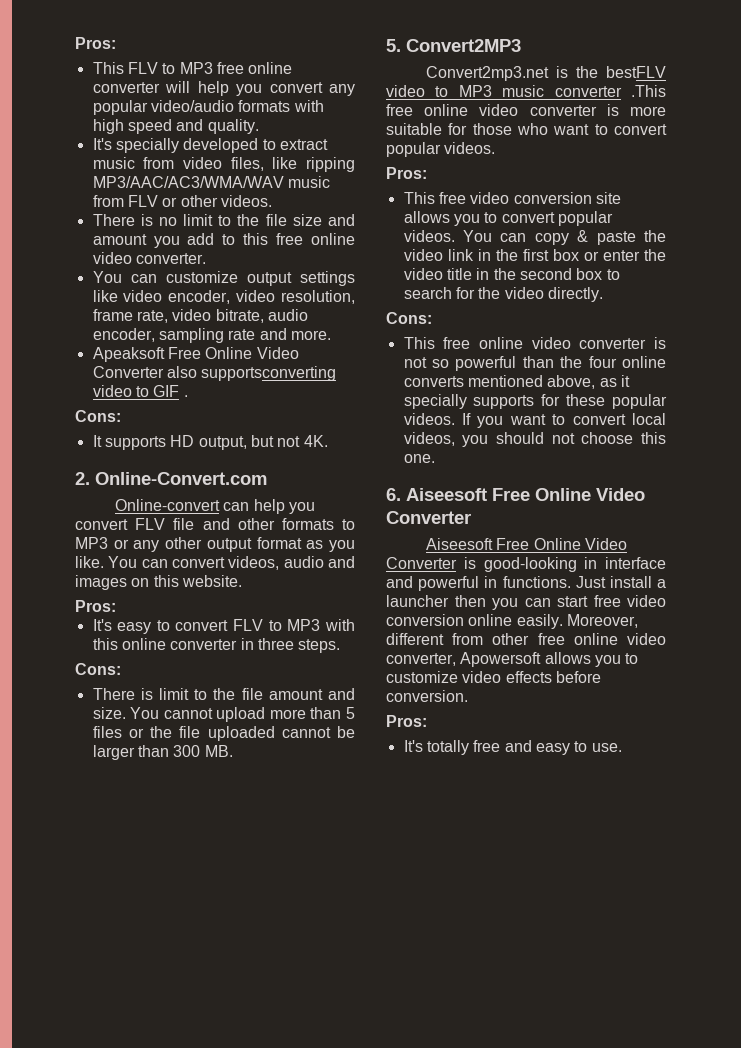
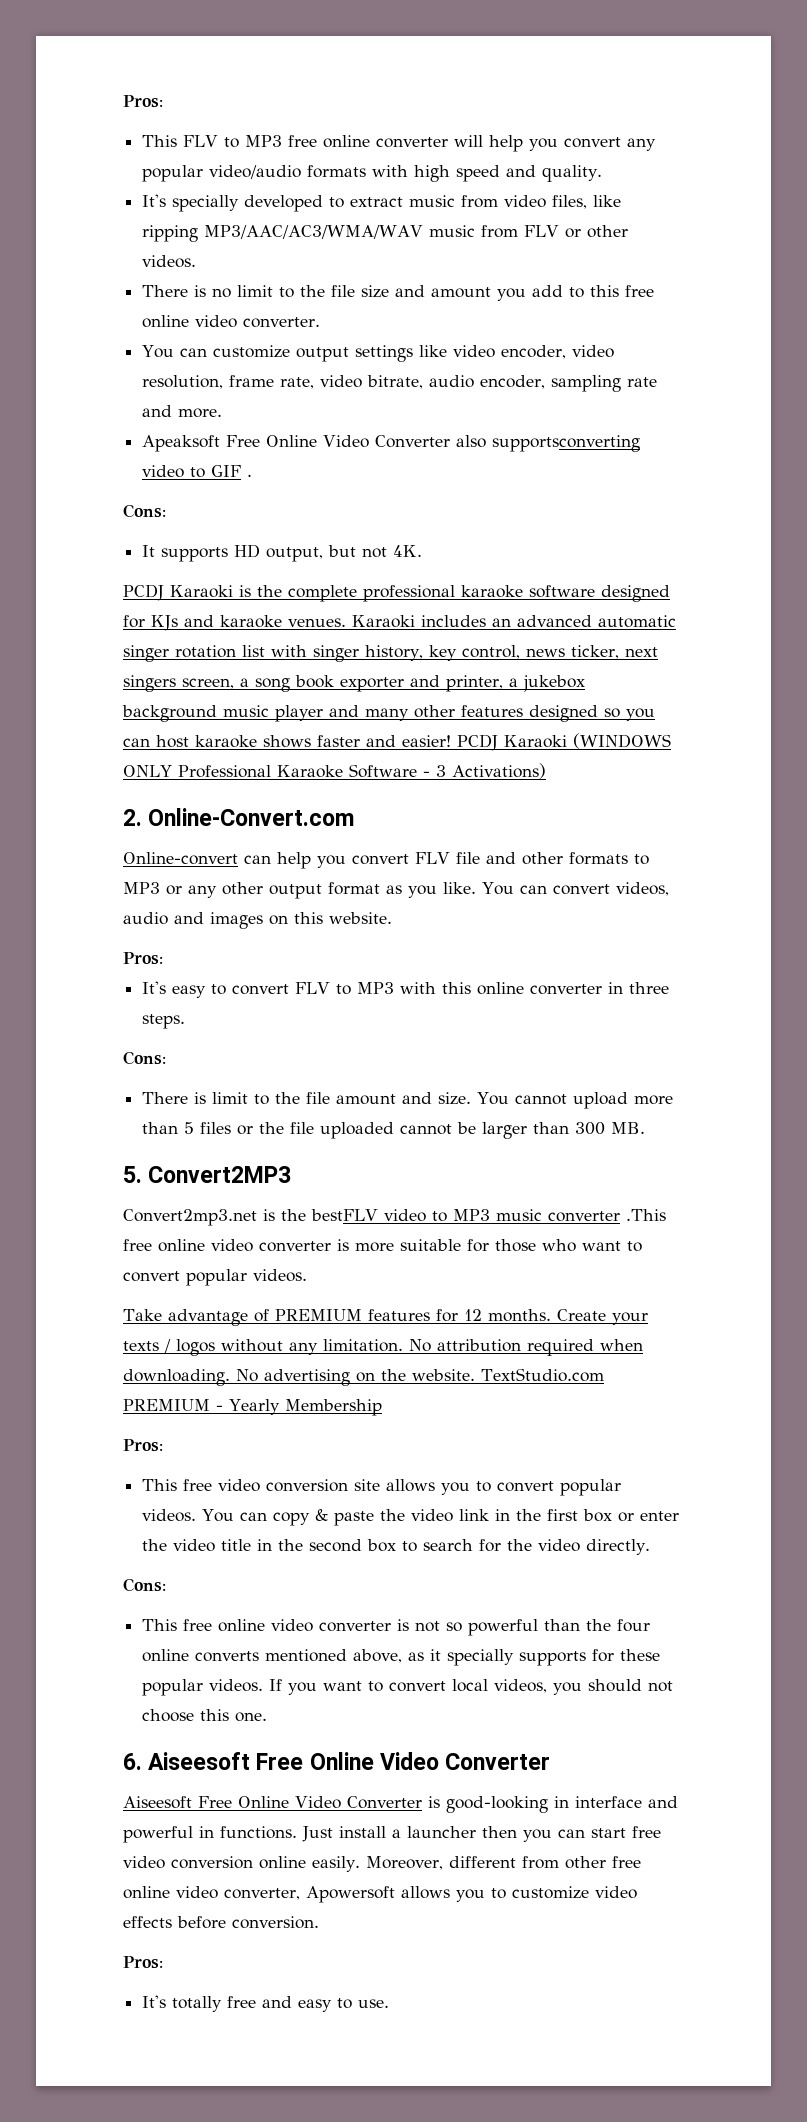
+ PCDJ Karaoki is the complete professional karaoke software designed for KJs and karaoke venues. Karaoki includes an advanced automatic singer rotation list with singer history, key control, news ticker, next singers screen, a song book exporter and printer, a jukebox background music player and many other features designed so you can host karaoke shows faster and easier! PCDJ Karaoki (WINDOWS ONLY Professional Karaoke Software - 3 Activations)
+ Take advantage of PREMIUM features for 12 months. Create your texts / logos without any limitation. No attribution required when downloading. No advertising on the website. TextStudio.com PREMIUM - Yearly Membership

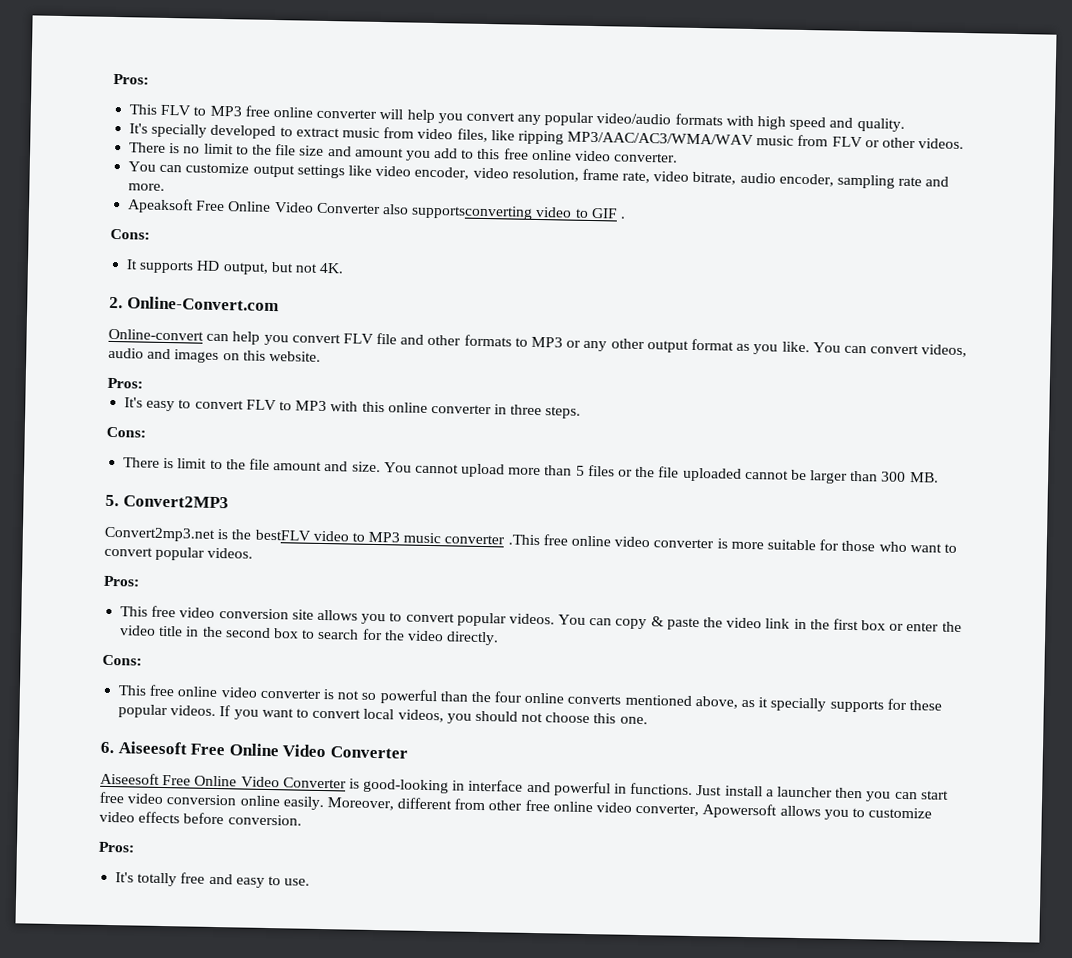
- PCDJ Karaoki is the complete professional karaoke software designed for KJs and karaoke venues. Karaoki includes an advanced automatic singer rotation list with singer history, key control, news ticker, next singers screen, a song book exporter and printer, a jukebox background music player and many other features designed so you can host karaoke shows faster and easier! PCDJ Karaoki (WINDOWS ONLY Professional Karaoke Software - 3 Activations)
- Take advantage of PREMIUM features for 12 months. Create your texts / logos without any limitation. No attribution required when downloading. No advertising on the website. TextStudio.com PREMIUM - Yearly Membership

